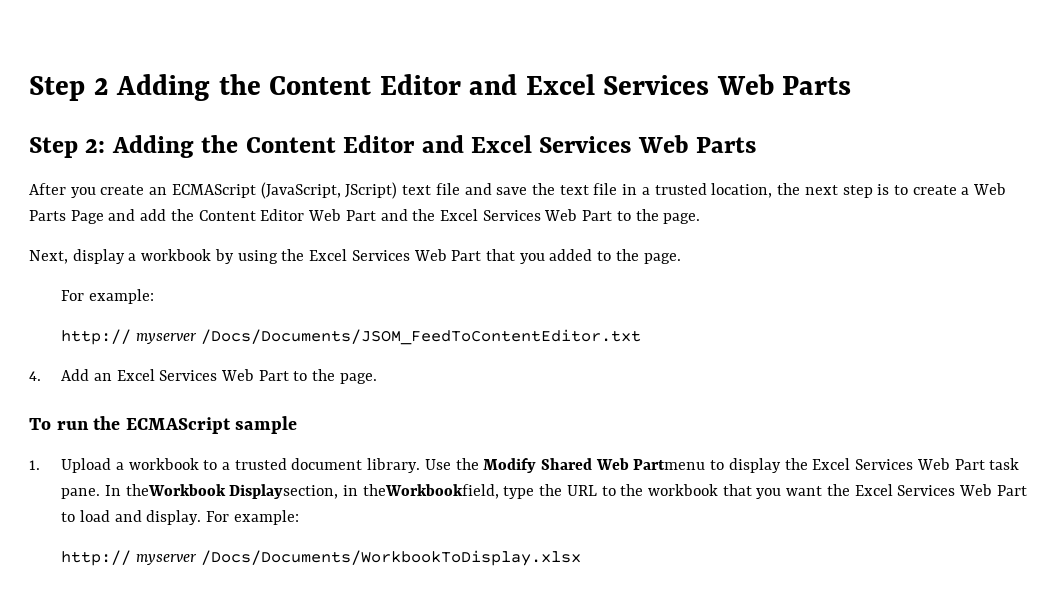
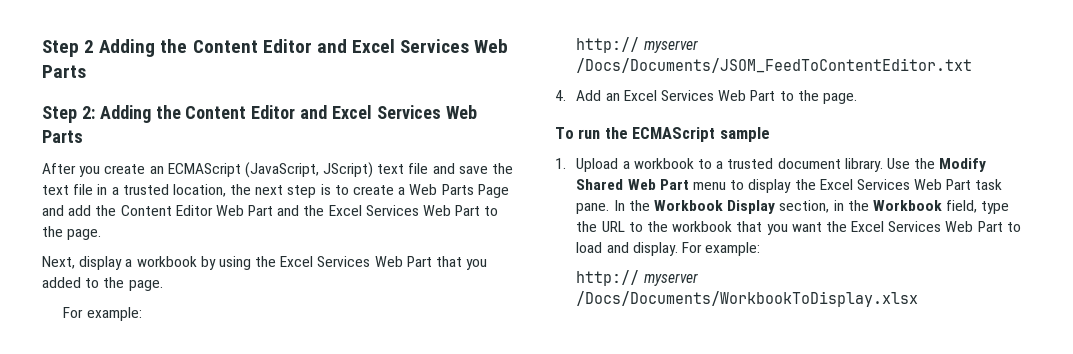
- Use the Modify Shared Web Partmenu to display the Excel Services Web Part task pane.
+ Use the Modify Shared Web Part menu to display the Excel Services Web Part task pane.
- In theWorkbook Displaysection, in theWorkbookfield, type the URL to the workbook that you want the Excel Services Web Part to load and display.
+ In the Workbook Display section, in the Workbook field, type the URL to the workbook that you want the Excel Services Web Part to load and display.

